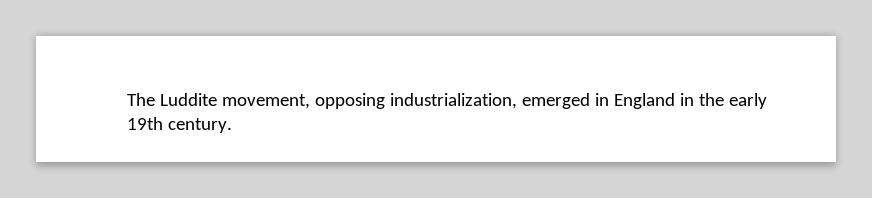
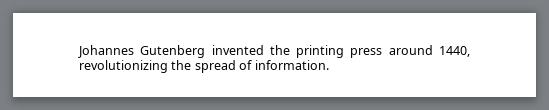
- The Luddite movement, opposing industrialization, emerged in England in the early 19th century.
+ Johannes Gutenberg invented the printing press around 1440, revolutionizing the spread of information.

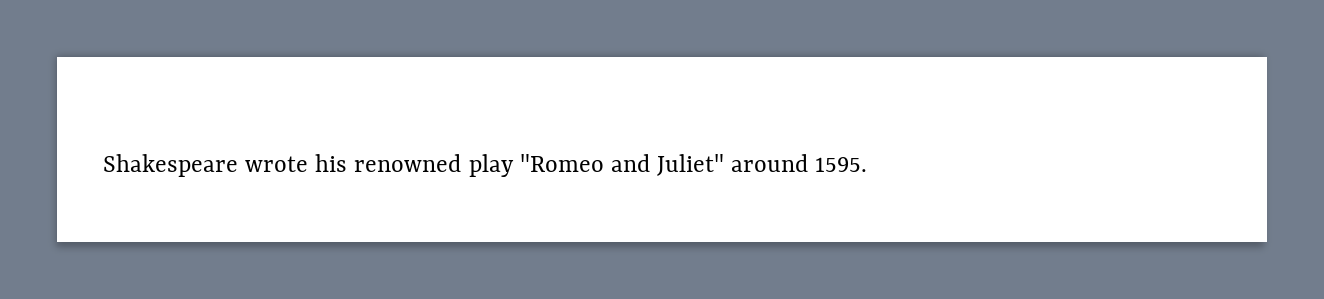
- Johannes Gutenberg invented the printing press around 1440, revolutionizing the spread of information.
+ Shakespeare wrote his renowned play "Romeo and Juliet" around 1595.

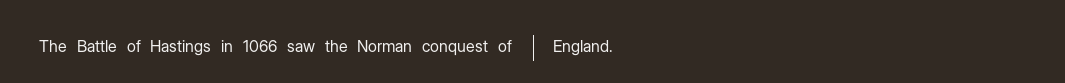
- Shakespeare wrote his renowned play "Romeo and Juliet" around 1595.
+ The Battle of Hastings in 1066 saw the Norman conquest of England.

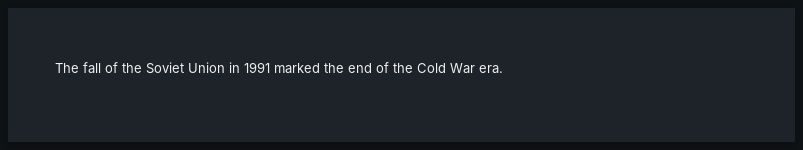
- The Battle of Hastings in 1066 saw the Norman conquest of England.
+ The fall of the Soviet Union in 1991 marked the end of the Cold War era.

